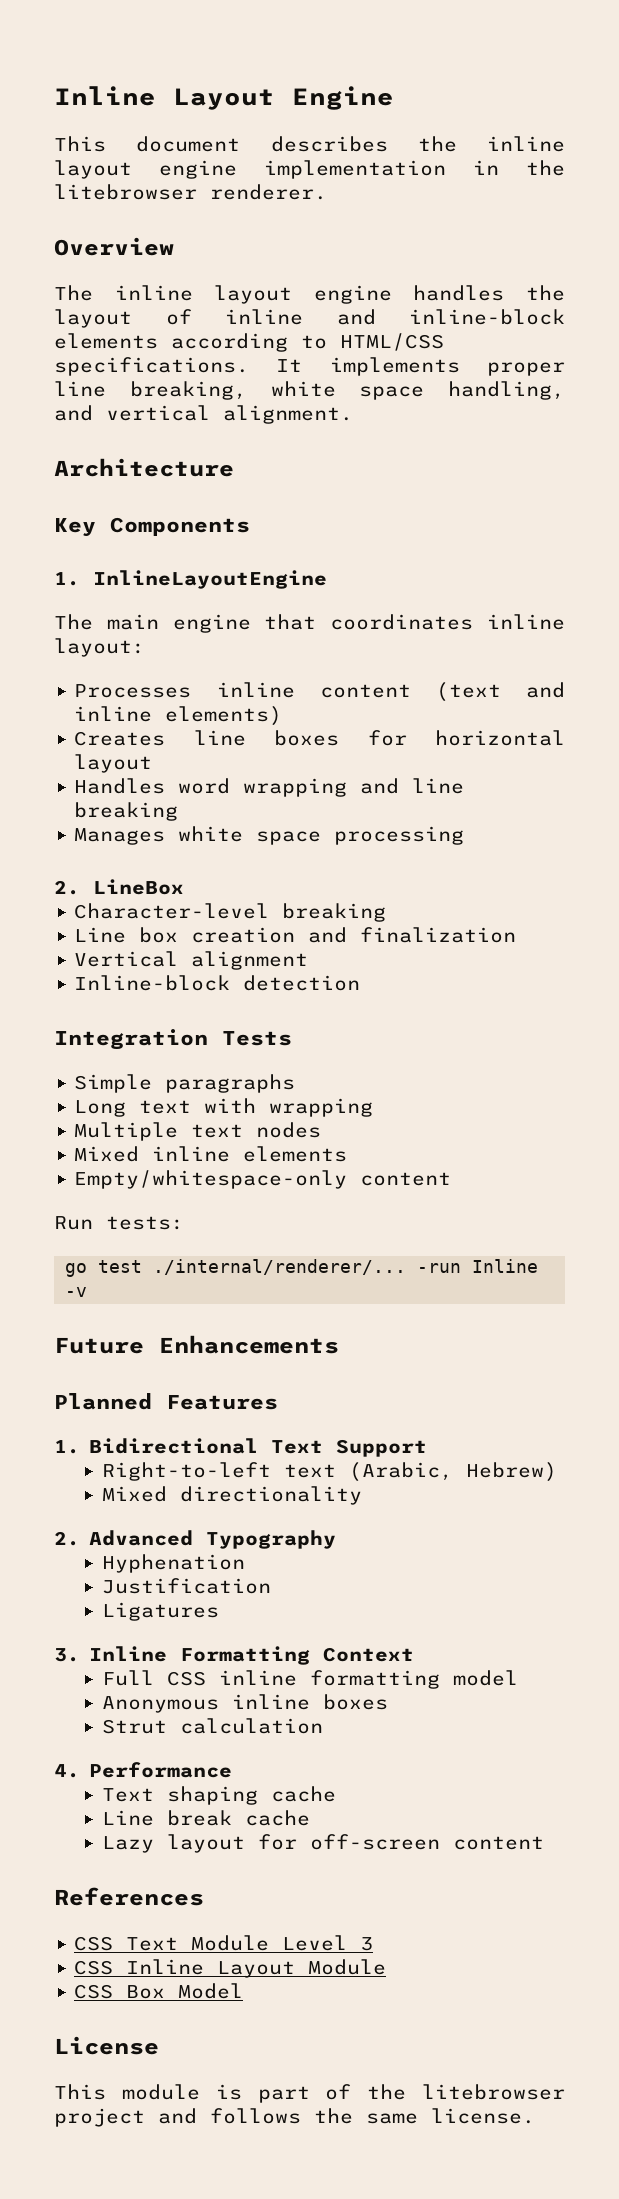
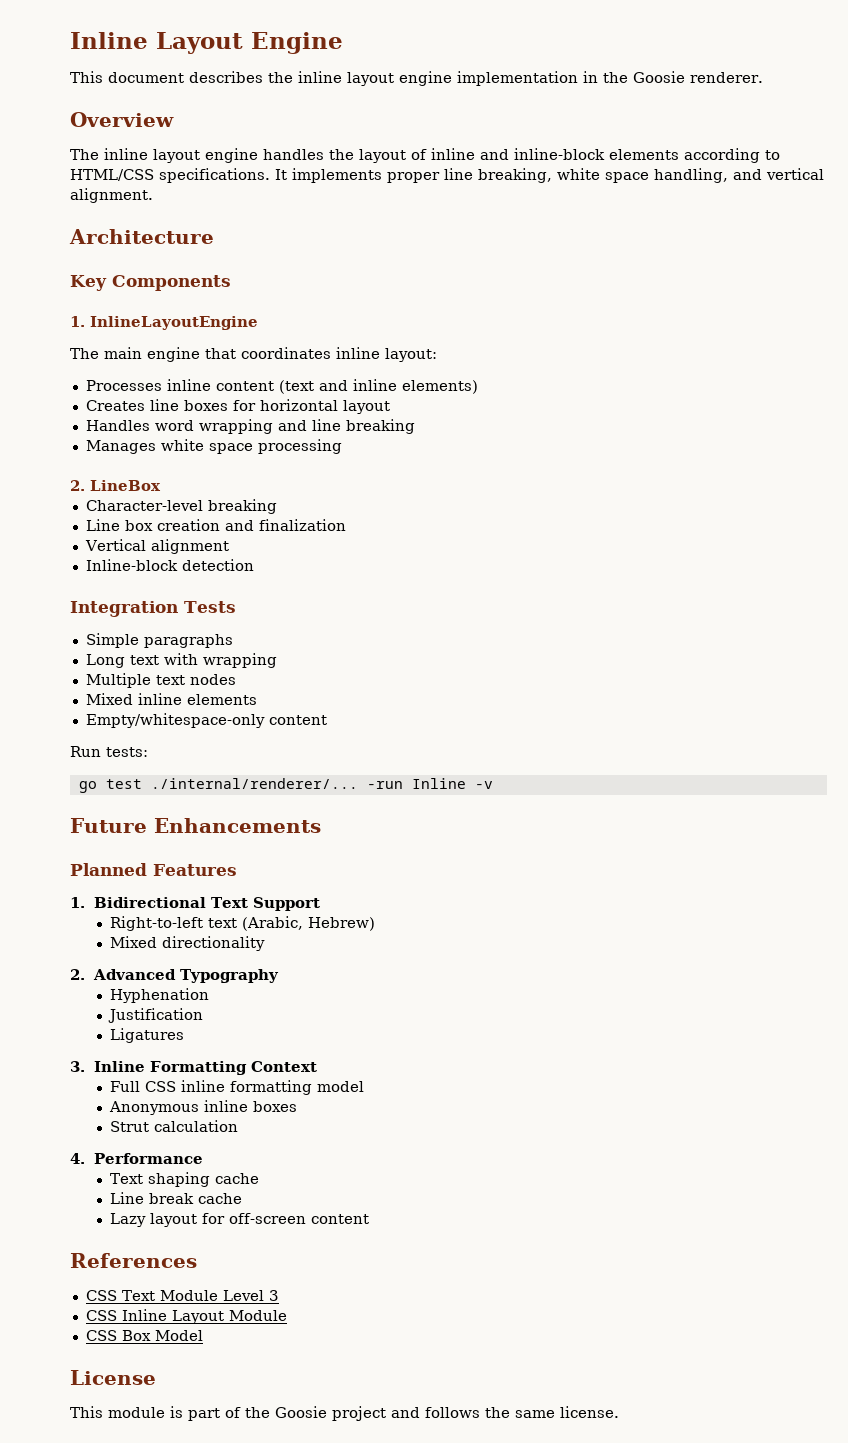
- This document describes the inline layout engine implementation in the litebrowser renderer.
+ This document describes the inline layout engine implementation in the Goosie renderer.
- This module is part of the litebrowser project and follows the same license.
+ This module is part of the Goosie project and follows the same license.

